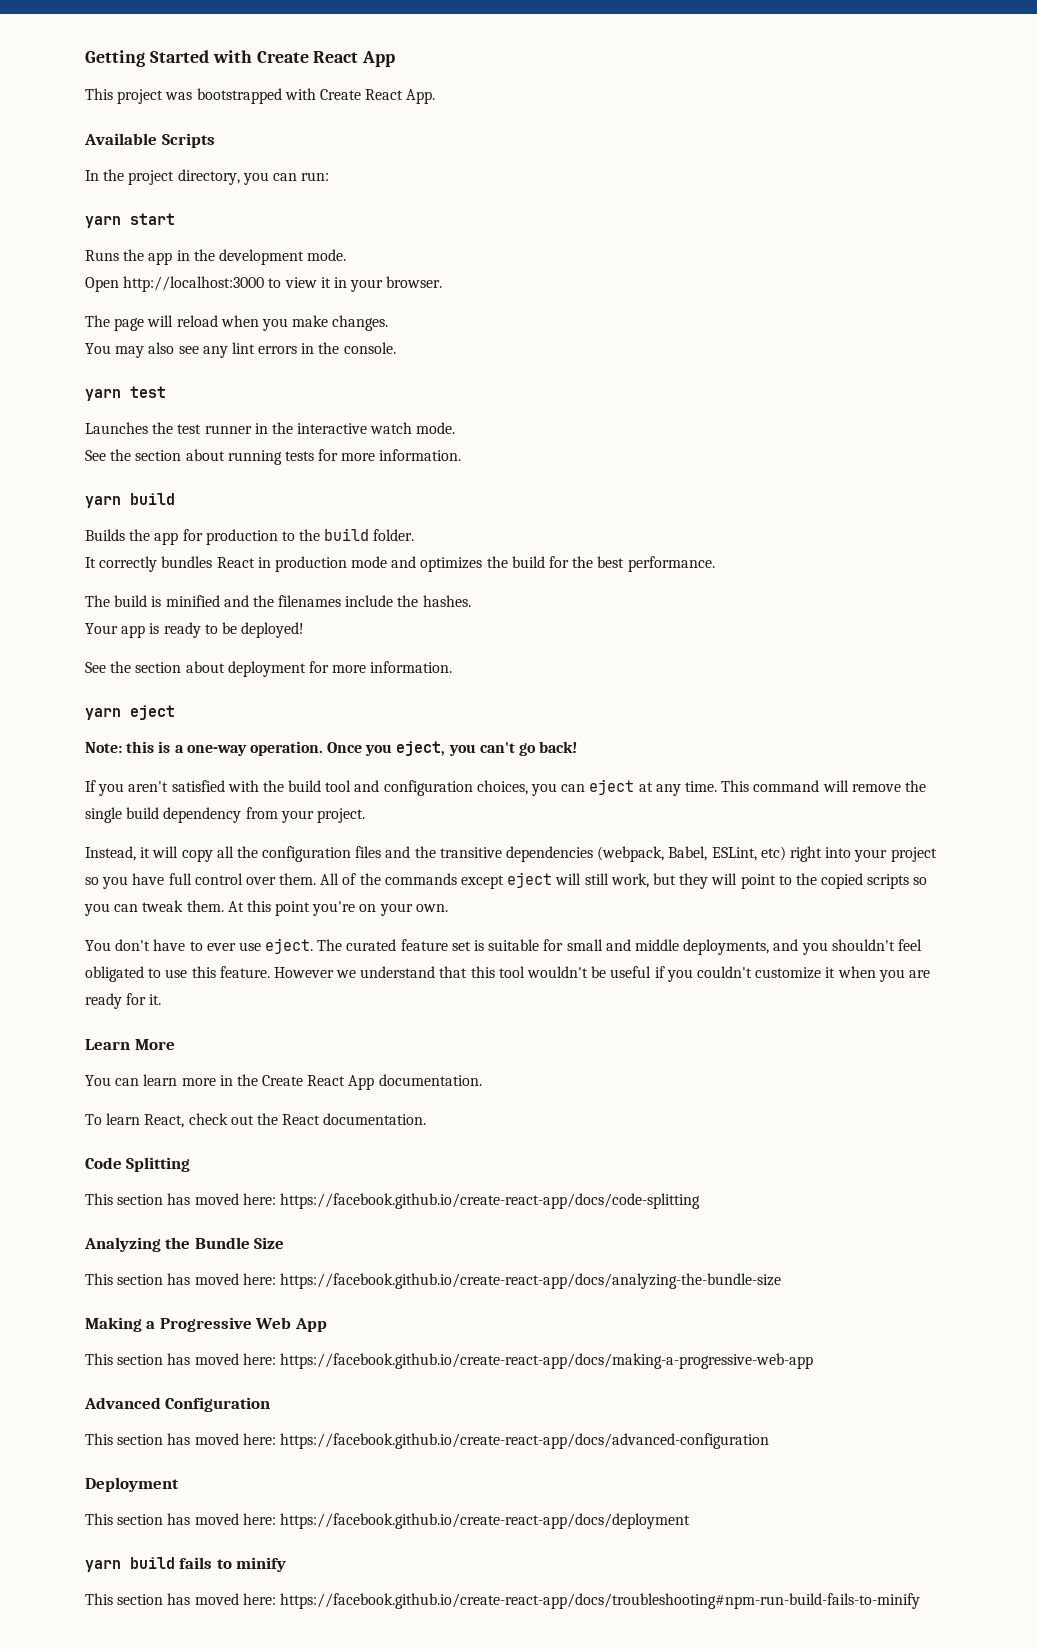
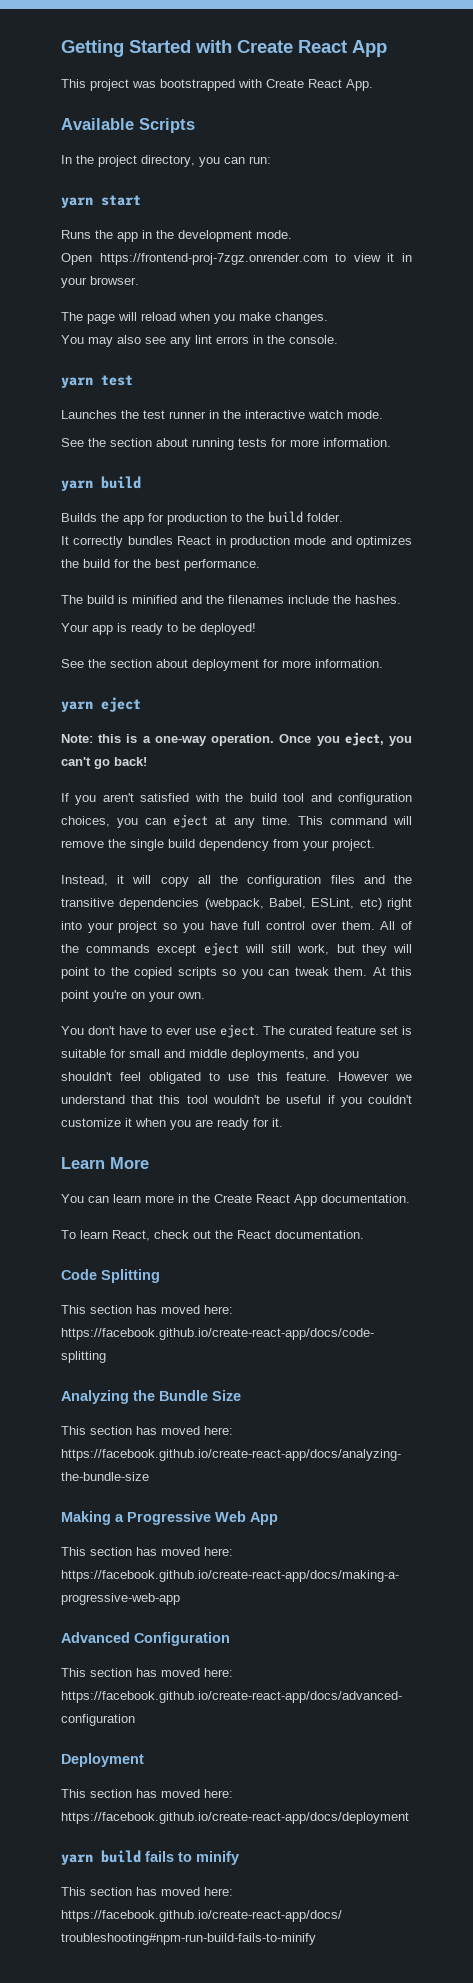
- Open http://localhost:3000 to view it in your browser.
+ Open https://frontend-proj-7zgz.onrender.com to view it in your browser.

